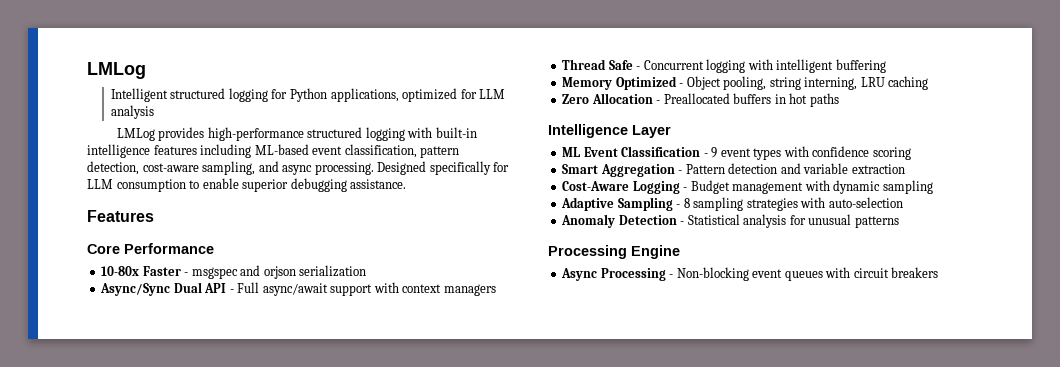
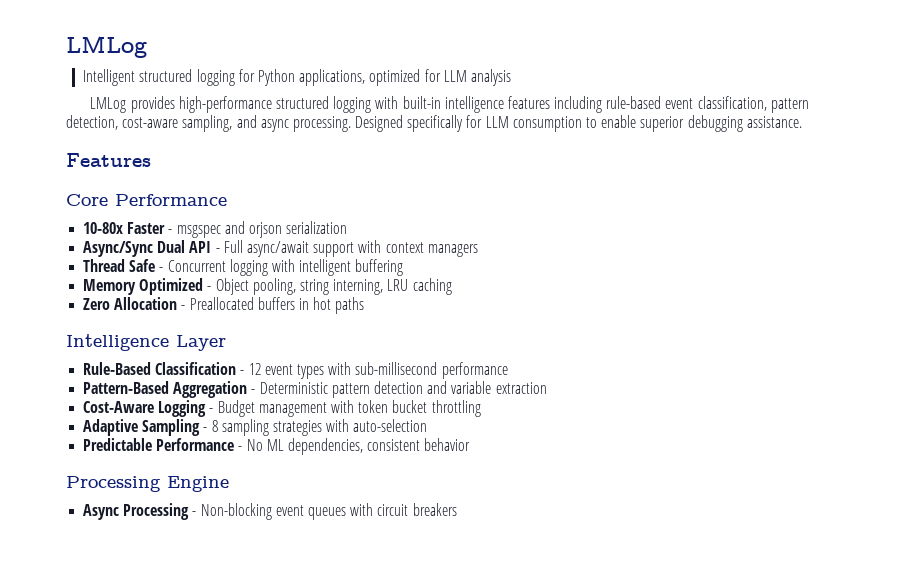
- LMLog provides high-performance structured logging with built-in intelligence features including ML-based event classification, pattern detection, cost-aware sampling, and async processing.
+ LMLog provides high-performance structured logging with built-in intelligence features including rule-based event classification, pattern detection, cost-aware sampling, and async processing.
- ML Event Classification - 9 event types with confidence scoring
- Smart Aggregation - Pattern detection and variable extraction
+ Rule-Based Classification - 12 event types with sub-millisecond performance
+ Pattern-Based Aggregation - Deterministic pattern detection and variable extraction
- Cost-Aware Logging - Budget management with dynamic sampling
+ Cost-Aware Logging - Budget management with token bucket throttling
- Anomaly Detection - Statistical analysis for unusual patterns
+ Predictable Performance - No ML dependencies, consistent behavior

